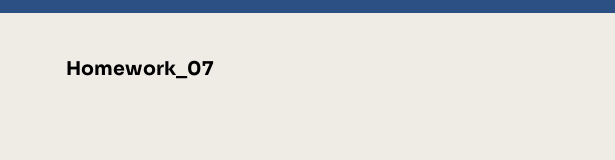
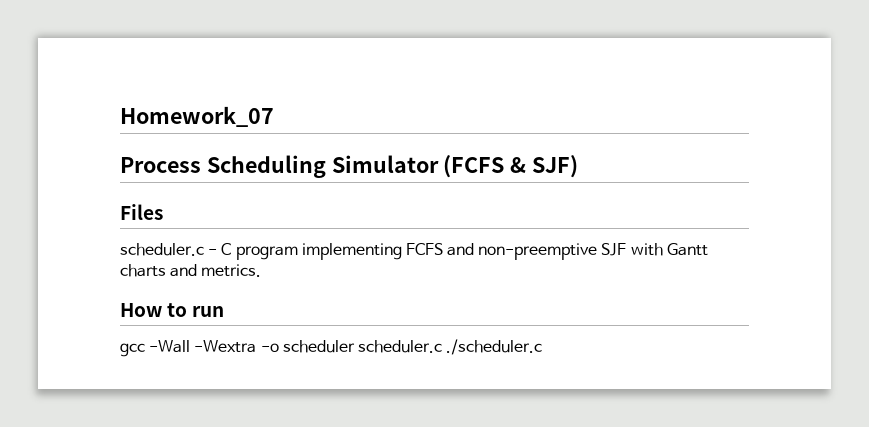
+ Process Scheduling Simulator (FCFS & SJF)
+ Files
+ scheduler.c - C program implementing FCFS and non-preemptive SJF with Gantt charts and metrics.
+ How to run
+ gcc -Wall -Wextra -o scheduler scheduler.c ./scheduler.c

